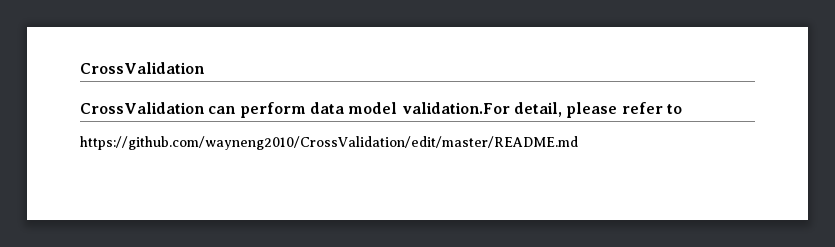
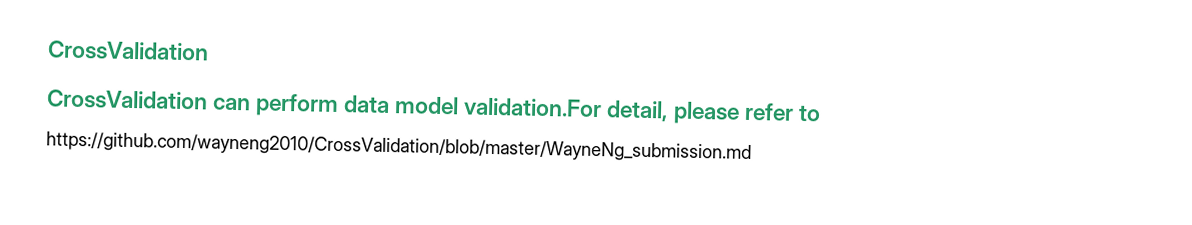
- https://github.com/wayneng2010/CrossValidation/edit/master/README.md
+ https://github.com/wayneng2010/CrossValidation/blob/master/WayneNg_submission.md

